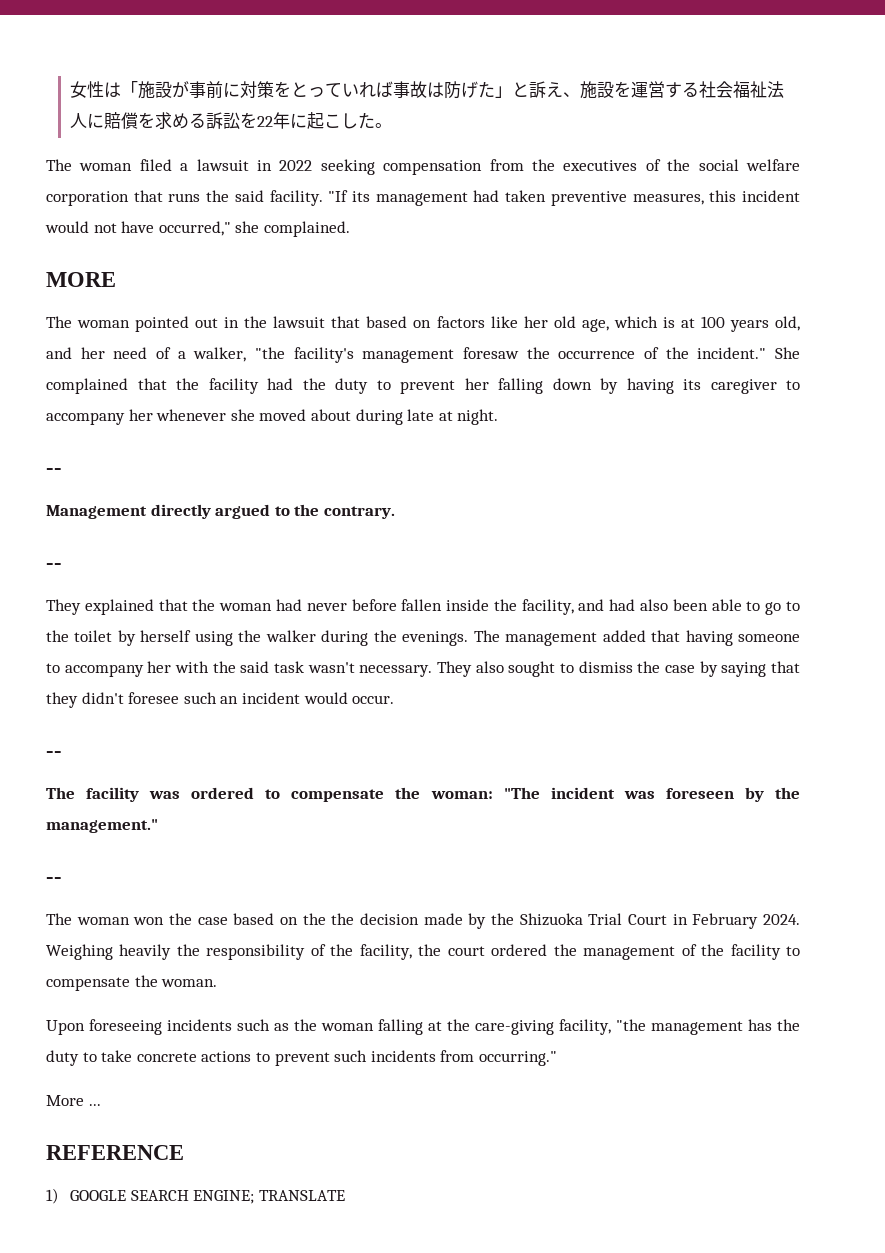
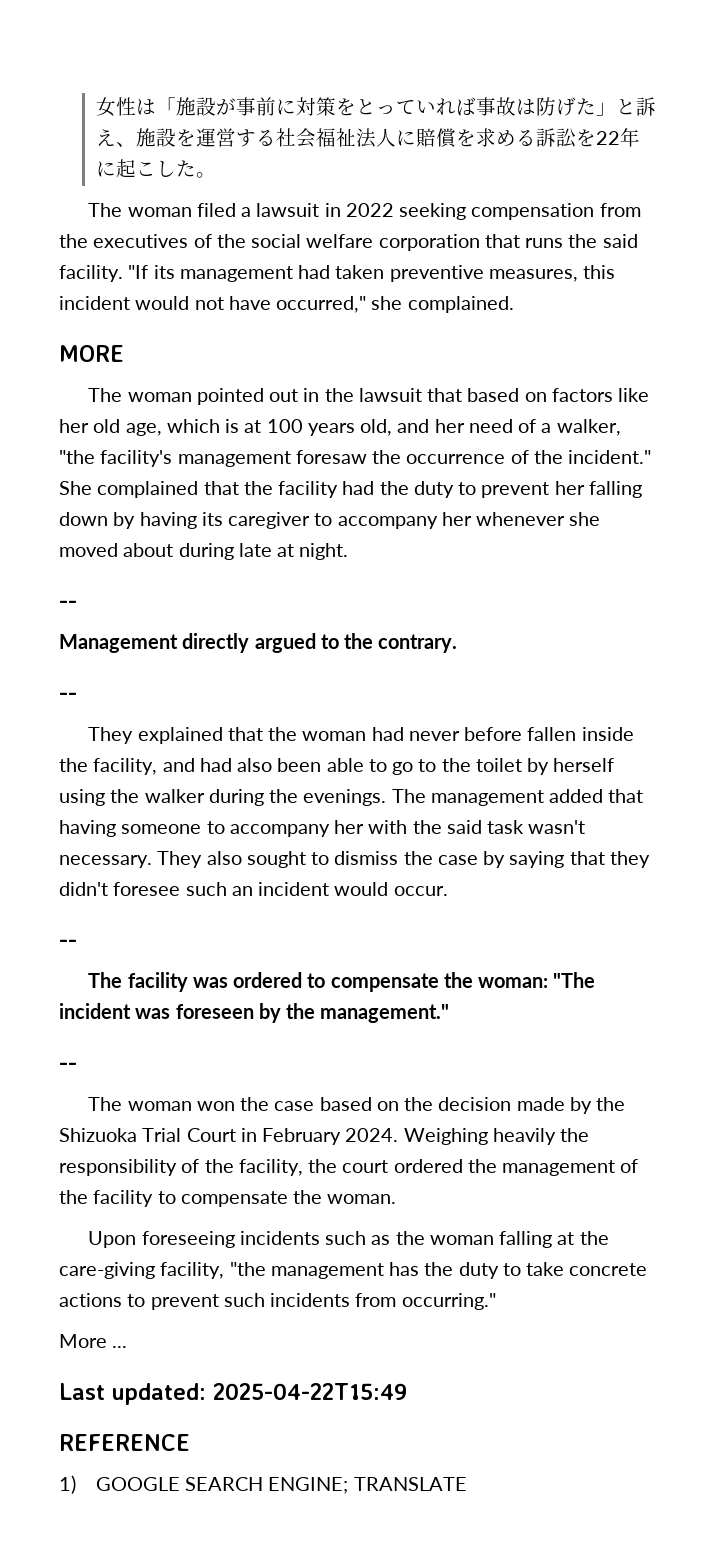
- The woman won the case based on the the decision made by the Shizuoka Trial Court in February 2024.
+ The woman won the case based on the decision made by the Shizuoka Trial Court in February 2024.
+ Last updated: 2025-04-22T15:49

